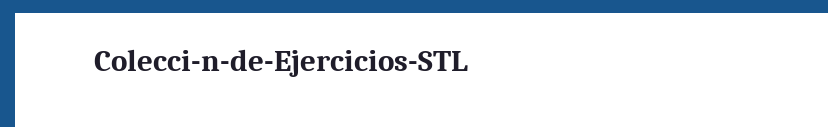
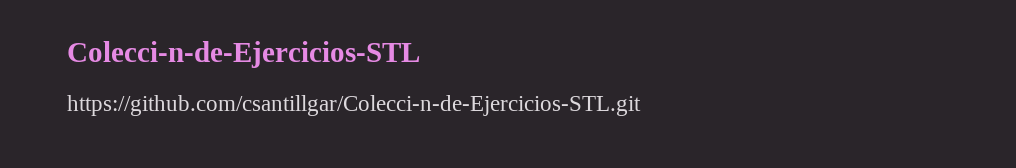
+ https://github.com/csantillgar/Colecci-n-de-Ejercicios-STL.git

